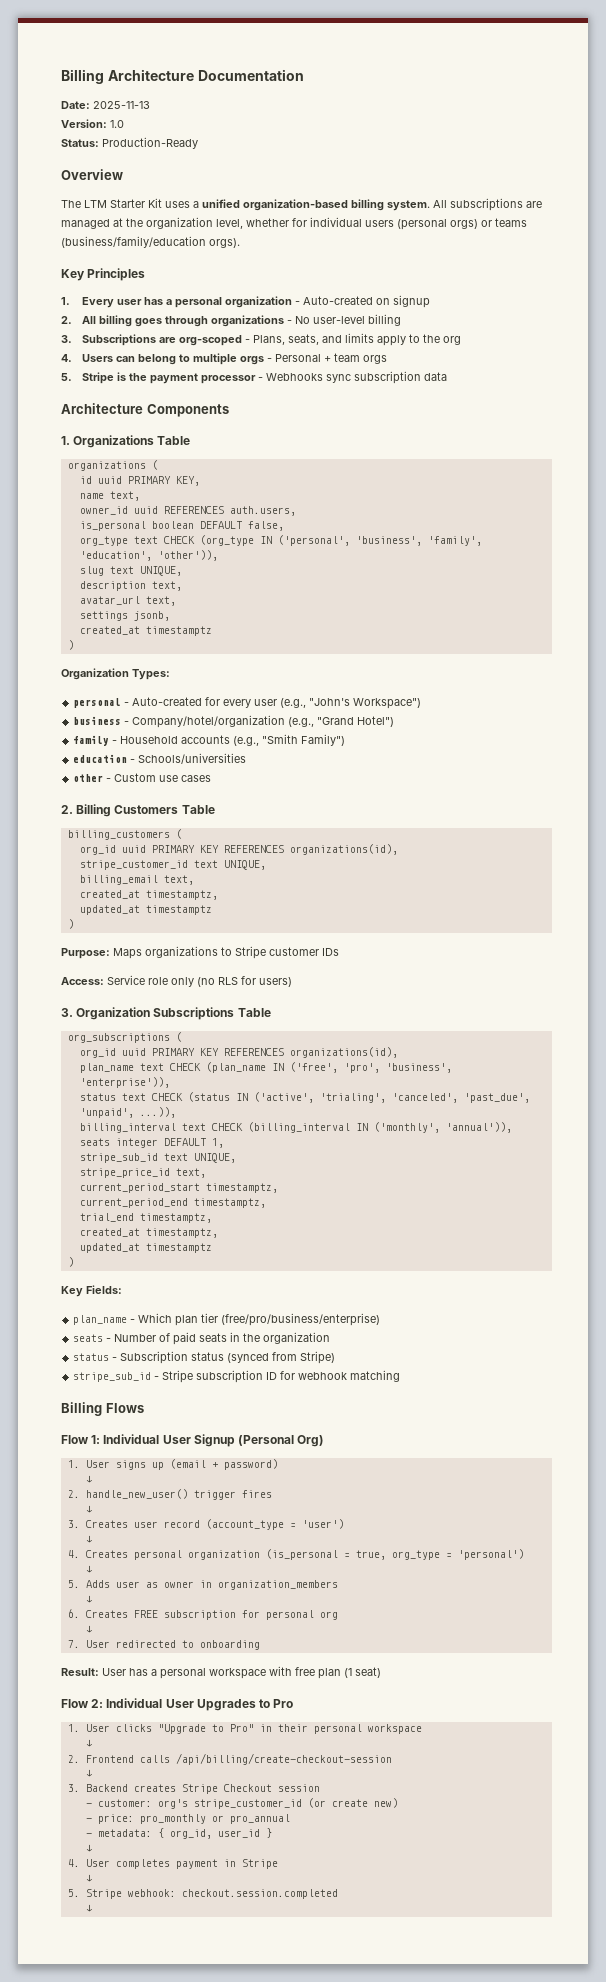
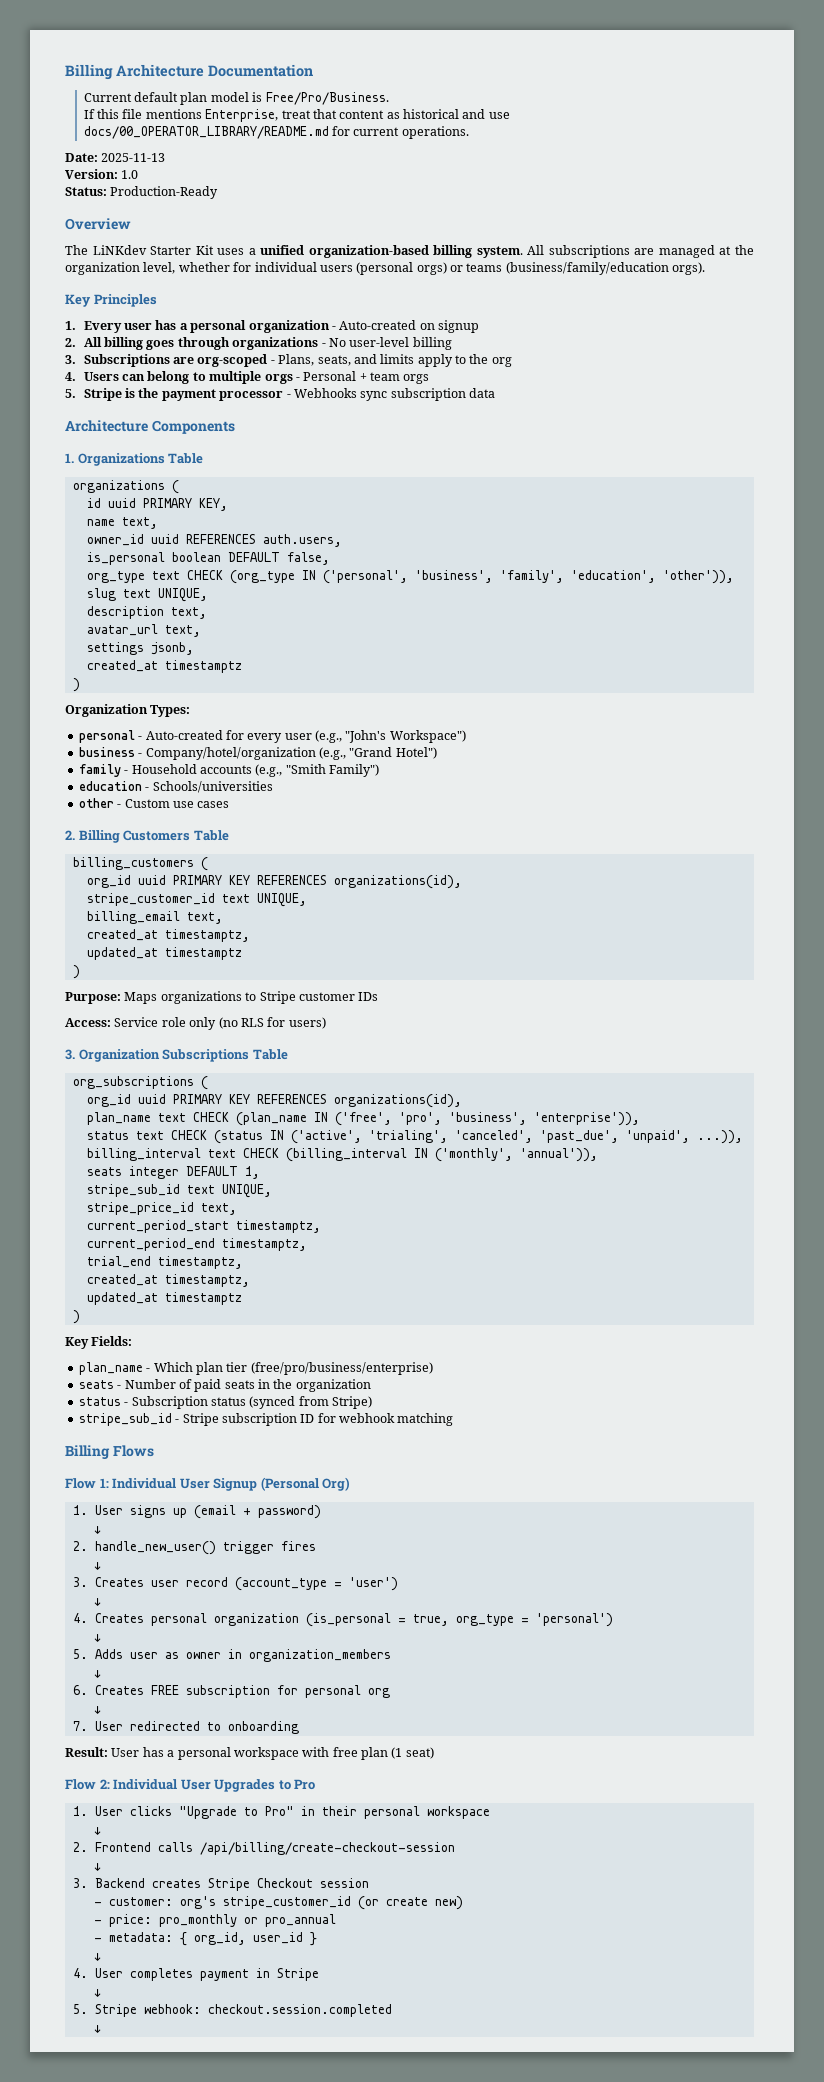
+ Current default plan model is Free/Pro/Business.
+ If this file mentions Enterprise, treat that content as historical and use docs/00_OPERATOR_LIBRARY/README.md for current operations.
- The LTM Starter Kit uses a unified organization-based billing system.
+ The LiNKdev Starter Kit uses a unified organization-based billing system.

